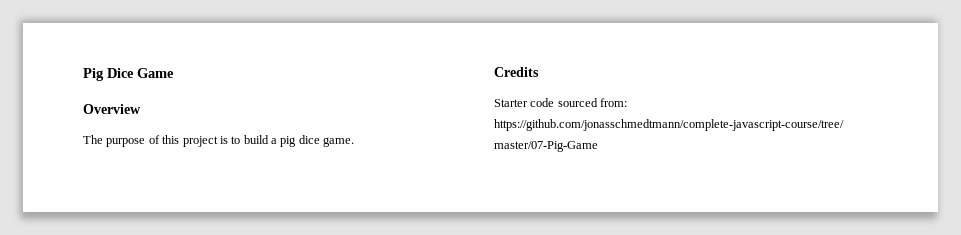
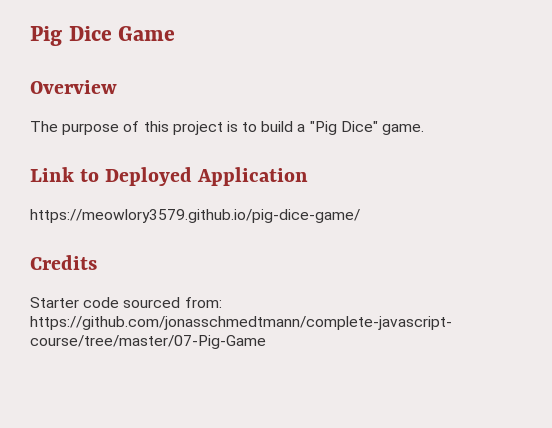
- The purpose of this project is to build a pig dice game.
+ The purpose of this project is to build a "Pig Dice" game.
+ Link to Deployed Application
+ https://meowlory3579.github.io/pig-dice-game/

